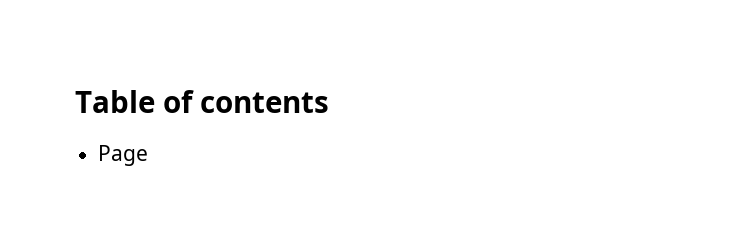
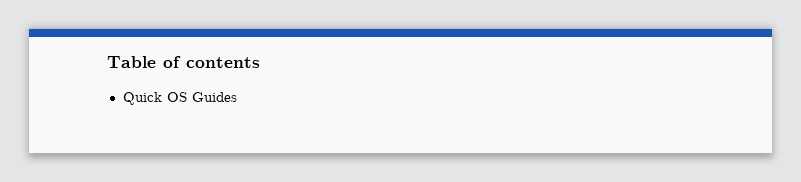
- Page
+ Quick OS Guides

